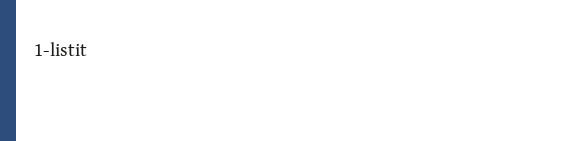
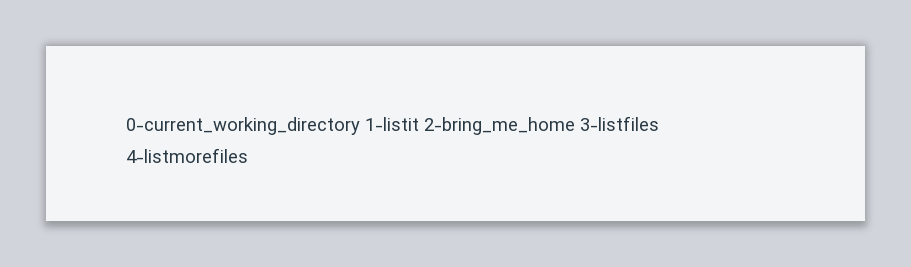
- 1-listit
+ 0-current_working_directory 1-listit 2-bring_me_home 3-listfiles 4-listmorefiles

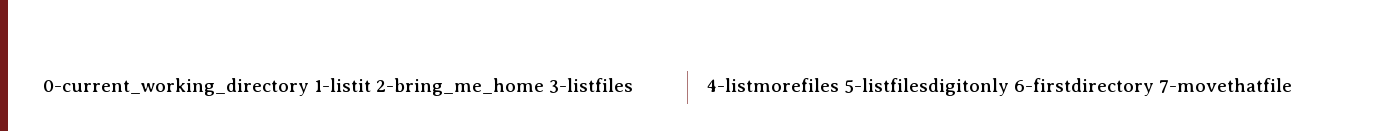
- 0-current_working_directory 1-listit 2-bring_me_home 3-listfiles 4-listmorefiles
+ 0-current_working_directory 1-listit 2-bring_me_home 3-listfiles 4-listmorefiles 5-listfilesdigitonly 6-firstdirectory 7-movethatfile

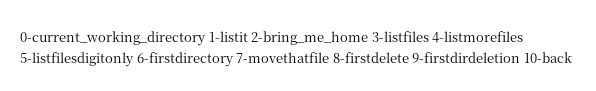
- 0-current_working_directory 1-listit 2-bring_me_home 3-listfiles 4-listmorefiles 5-listfilesdigitonly 6-firstdirectory 7-movethatfile
+ 0-current_working_directory 1-listit 2-bring_me_home 3-listfiles 4-listmorefiles 5-listfilesdigitonly 6-firstdirectory 7-movethatfile 8-firstdelete 9-firstdirdeletion 10-back

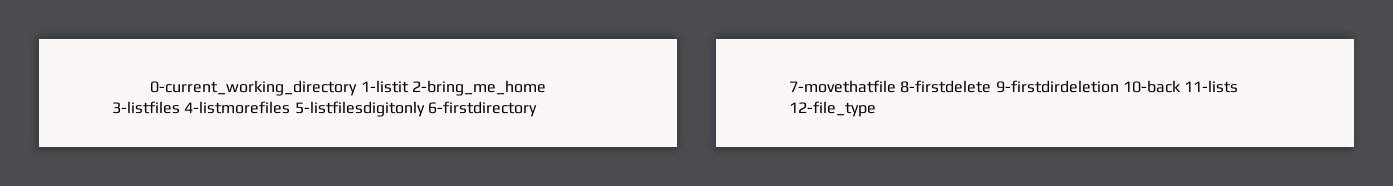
- 0-current_working_directory 1-listit 2-bring_me_home 3-listfiles 4-listmorefiles 5-listfilesdigitonly 6-firstdirectory 7-movethatfile 8-firstdelete 9-firstdirdeletion 10-back
+ 0-current_working_directory 1-listit 2-bring_me_home 3-listfiles 4-listmorefiles 5-listfilesdigitonly 6-firstdirectory 7-movethatfile 8-firstdelete 9-firstdirdeletion 10-back 11-lists 12-file_type

